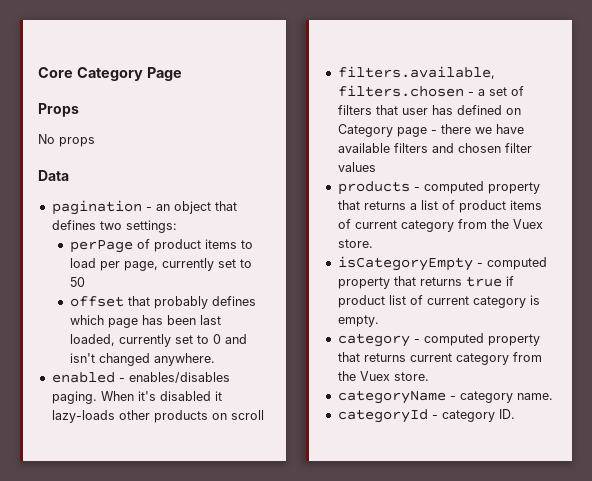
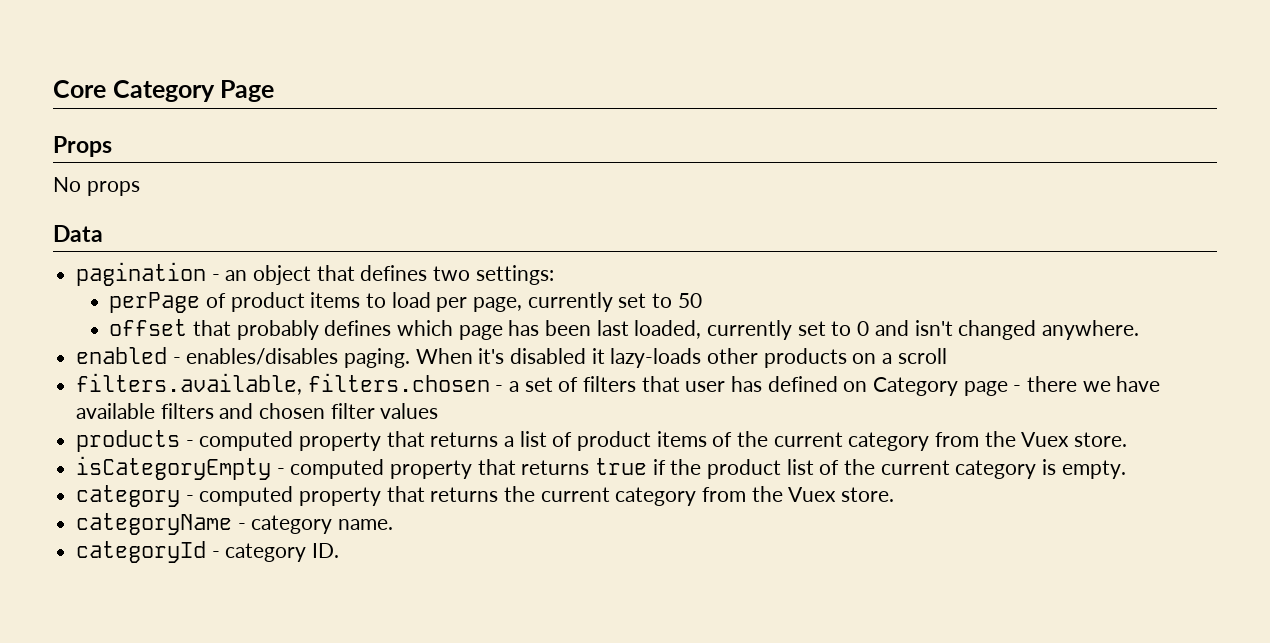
- When it's disabled it lazy-loads other products on scroll
+ When it's disabled it lazy-loads other products on a scroll
- products - computed property that returns a list of product items of current category from the Vuex store.
+ products - computed property that returns a list of product items of the current category from the Vuex store.
- isCategoryEmpty - computed property that returns true if product list of current category is empty.
+ isCategoryEmpty - computed property that returns true if the product list of the current category is empty.
- category - computed property that returns current category from the Vuex store.
+ category - computed property that returns the current category from the Vuex store.

